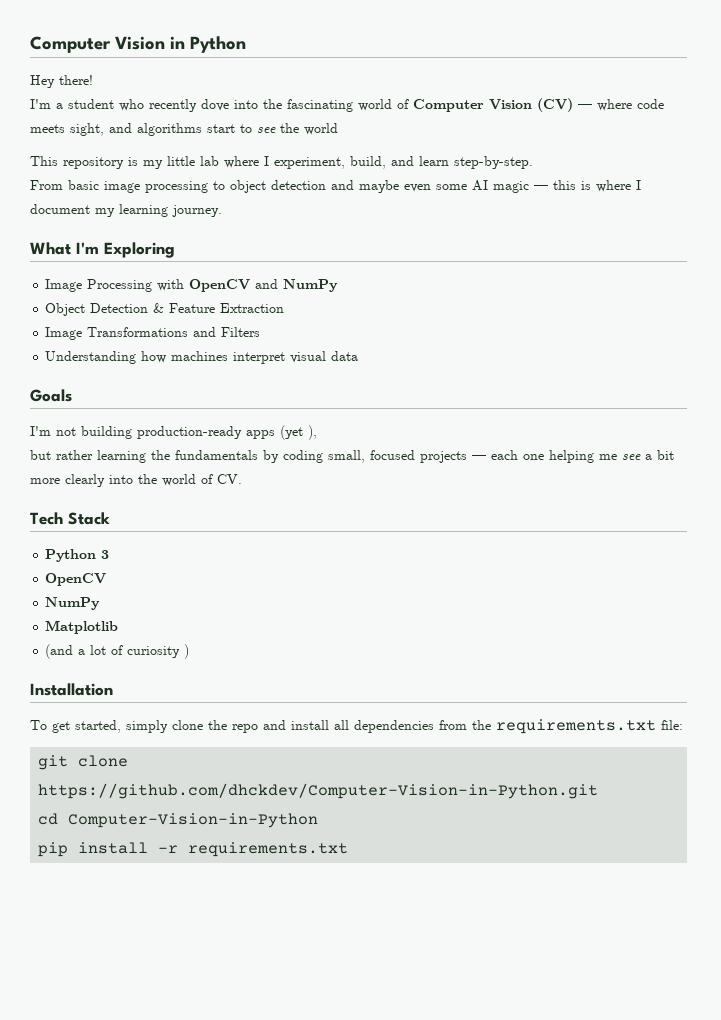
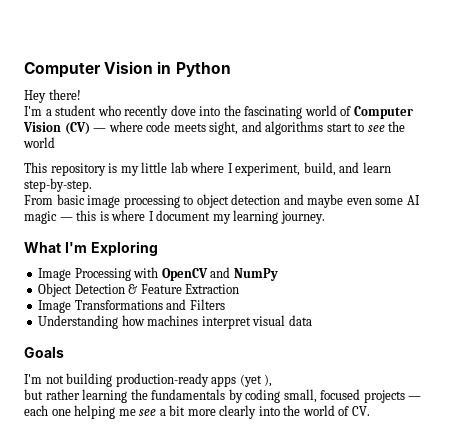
- Tech Stack
- Python 3
- OpenCV
- NumPy
- Matplotlib
- (and a lot of curiosity )
- Installation
- To get started, simply clone the repo and install all dependencies from the requirements.txt file:
- git clone https://github.com/dhckdev/Computer-Vision-in-Python.git
- cd Computer-Vision-in-Python
- pip install -r requirements.txt

